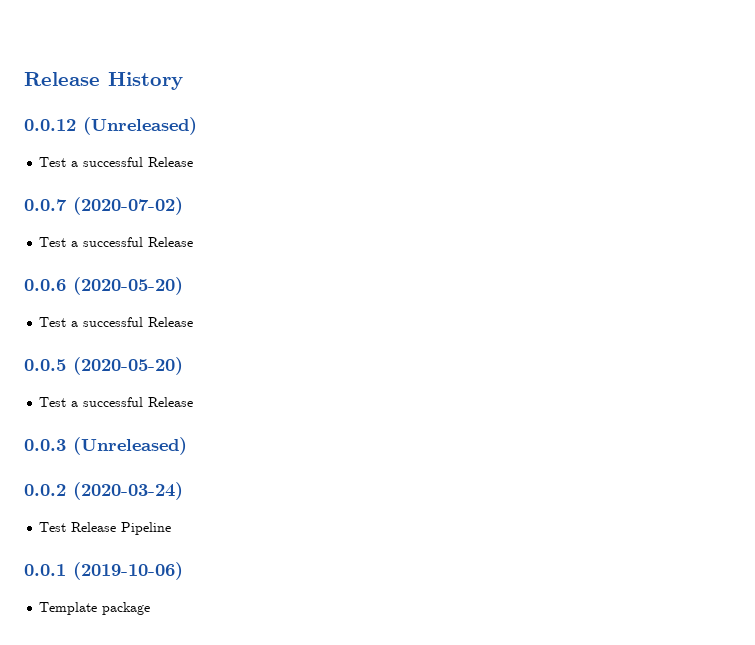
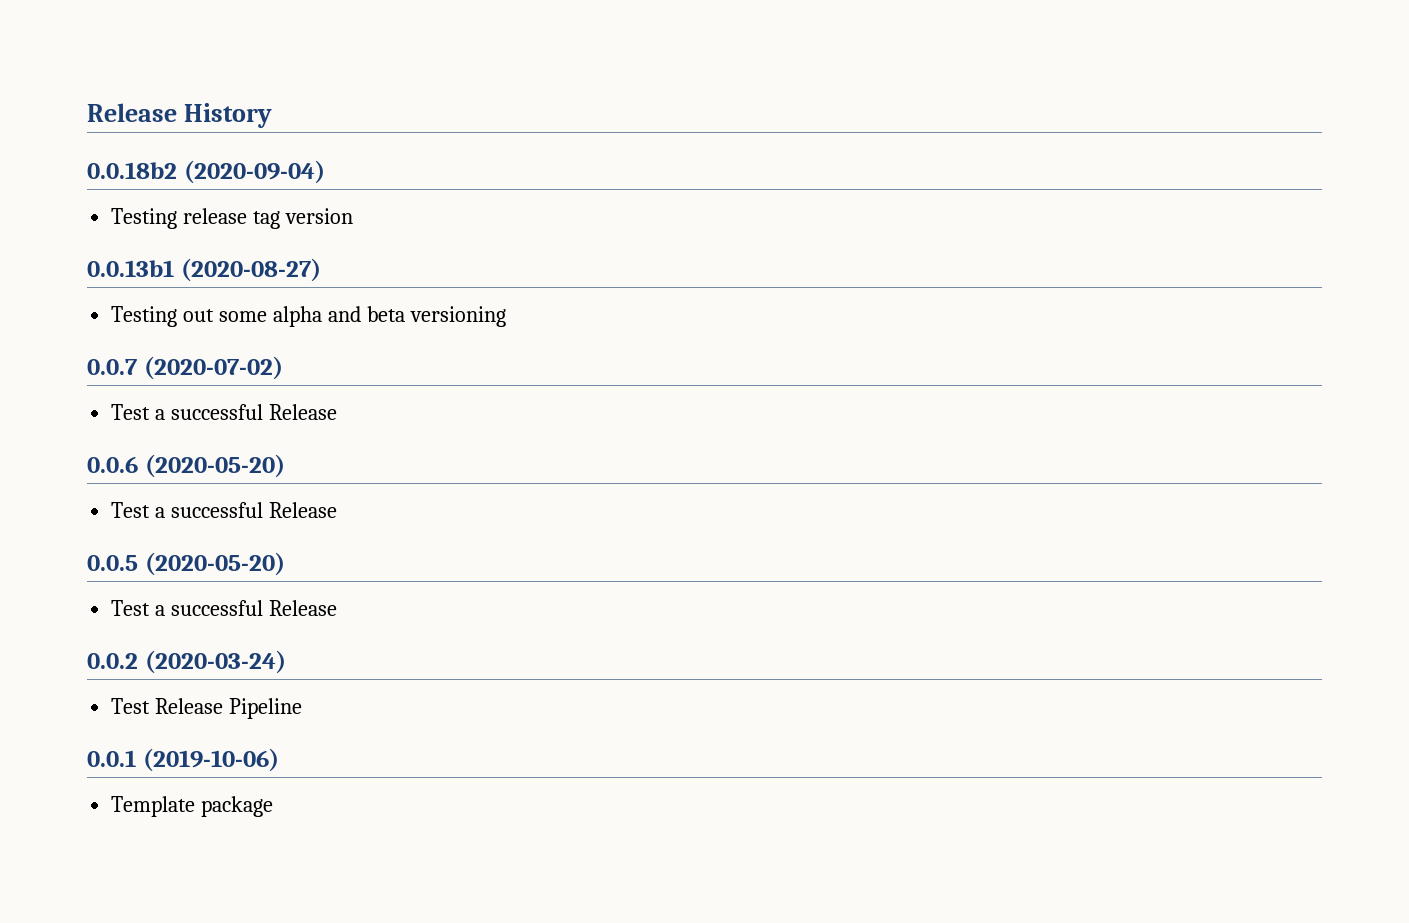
- 0.0.12 (Unreleased)
- Test a successful Release
+ 0.0.18b2 (2020-09-04)
+ Testing release tag version
+ 0.0.13b1 (2020-08-27)
+ Testing out some alpha and beta versioning
- 0.0.3 (Unreleased)

